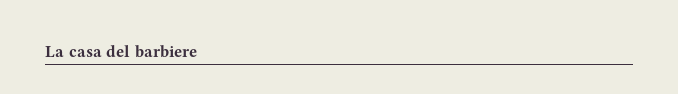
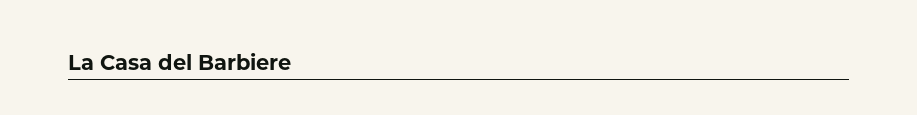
- La casa del barbiere
+ La Casa del Barbiere

